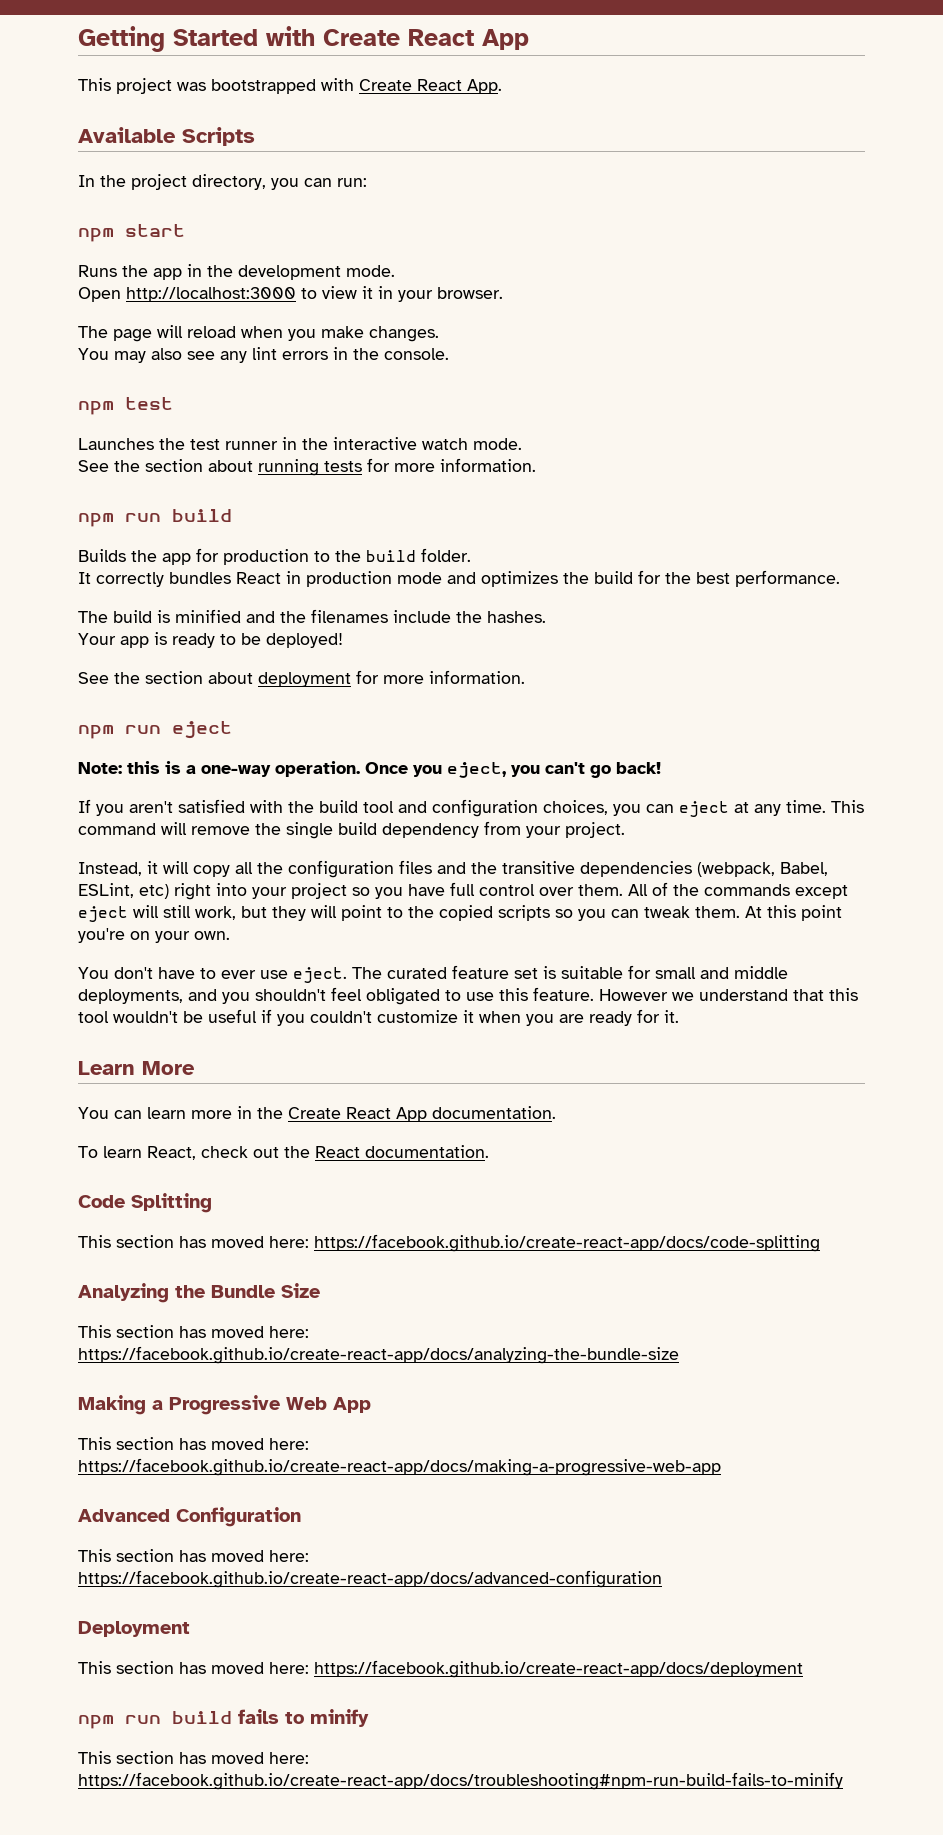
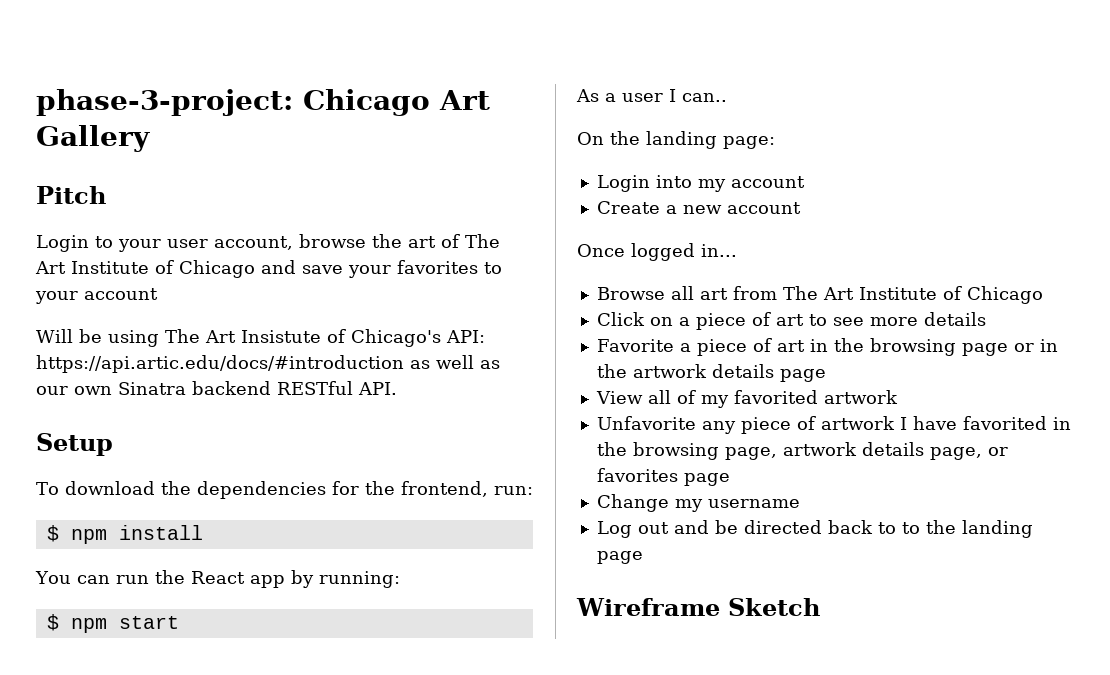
- Getting Started with Create React App
- This project was bootstrapped with Create React App.
- Available Scripts
- In the project directory, you can run:
- npm start
- Runs the app in the development mode.
- Open http://localhost:3000 to view it in your browser.
- The page will reload when you make changes.
- You may also see any lint errors in the console.
- npm test
- Launches the test runner in the interactive watch mode.
- See the section about running tests for more information.
- npm run build
- Builds the app for production to the build folder.
- It correctly bundles React in production mode and optimizes the build for the best performance.
- The build is minified and the filenames include the hashes.
- Your app is ready to be deployed!
- See the section about deployment for more information.
- npm run eject
- Note: this is a one-way operation. Once you eject, you can't go back!
- If you aren't satisfied with the build tool and configuration choices, you can eject at any time. This command will remove the single build dependency from your project.
- Instead, it will copy all the configuration files and the transitive dependencies (webpack, Babel, ESLint, etc) right into your project so you have full control over them. All of the commands except eject will still work, but they will point to the copied scripts so you can tweak them. At this point you're on your own.
- You don't have to ever use eject. The curated feature set is suitable for small and middle deployments, and you shouldn't feel obligated to use this feature. However we understand that this tool wouldn't be useful if you couldn't customize it when you are ready for it.
- Learn More
- You can learn more in the Create React App documentation.
- To learn React, check out the React documentation.
- Code Splitting
- This section has moved here: https://facebook.github.io/create-react-app/docs/code-splitting
- Analyzing the Bundle Size
- This section has moved here: https://facebook.github.io/create-react-app/docs/analyzing-the-bundle-size
- Making a Progressive Web App
- This section has moved here: https://facebook.github.io/create-react-app/docs/making-a-progressive-web-app
- Advanced Configuration
- This section has moved here: https://facebook.github.io/create-react-app/docs/advanced-configuration
- Deployment
- This section has moved here: https://facebook.github.io/create-react-app/docs/deployment
- npm run build fails to minify
- This section has moved here: https://facebook.github.io/create-react-app/docs/troubleshooting#npm-run-build-fails-to-minify
+ phase-3-project: Chicago Art Gallery
+ Pitch
+ Login to your user account, browse the art of The Art Institute of Chicago and save your favorites to your account
+ Will be using The Art Insistute of Chicago's API: https://api.artic.edu/docs/#introduction as well as our own Sinatra backend RESTful API.
+ Setup
+ To download the dependencies for the frontend, run:
+ $ npm install
+ You can run the React app by running:
+ $ npm start
+ As a user I can..
+ On the landing page:
+ Login into my account
+ Create a new account
+ Once logged in...
+ Browse all art from The Art Institute of Chicago
+ Click on a piece of art to see more details
+ Favorite a piece of art in the browsing page or in the artwork details page
+ View all of my favorited artwork
+ Unfavorite any piece of artwork I have favorited in the browsing page, artwork details page, or favorites page
+ Change my username
+ Log out and be directed back to to the landing page
+ Wireframe Sketch

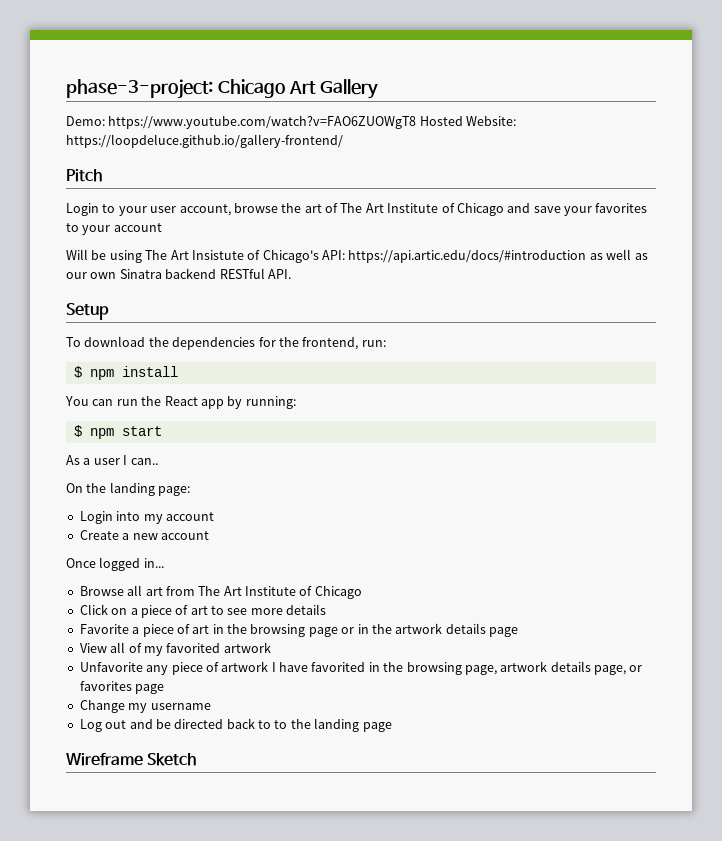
+ Demo: https://www.youtube.com/watch?v=FAO6ZUOWgT8 Hosted Website: https://loopdeluce.github.io/gallery-frontend/

